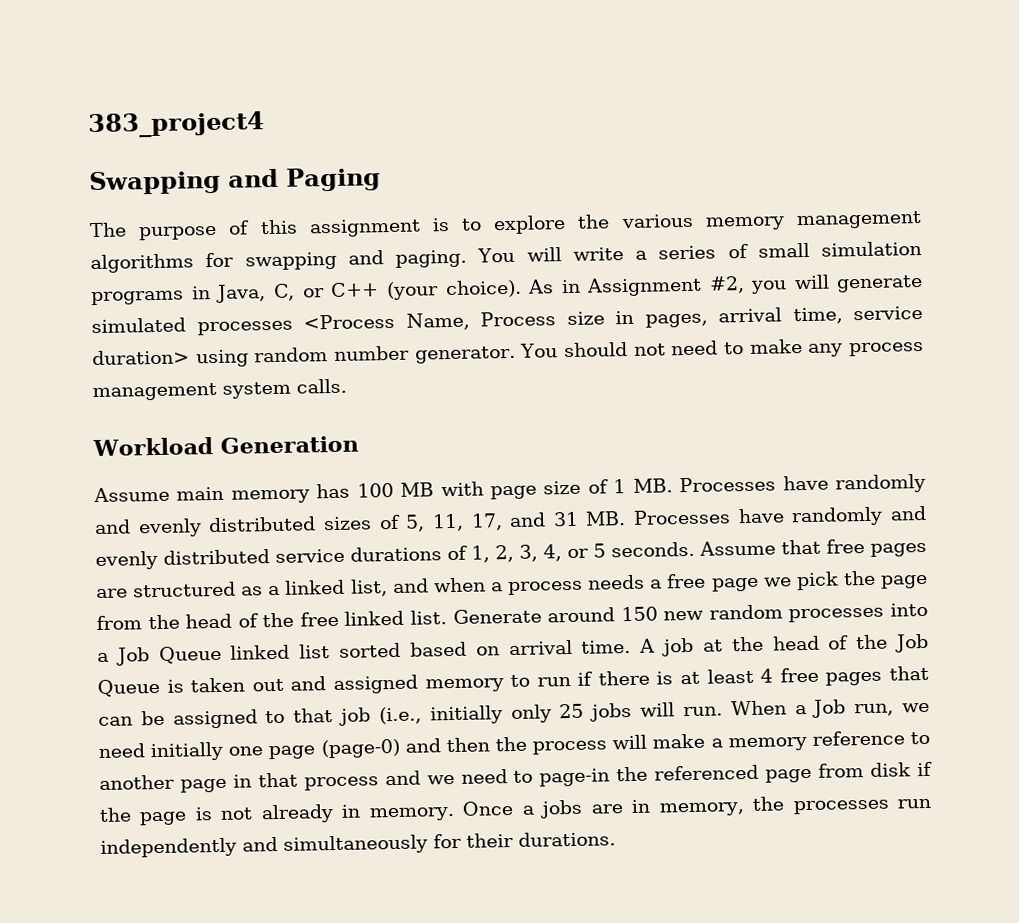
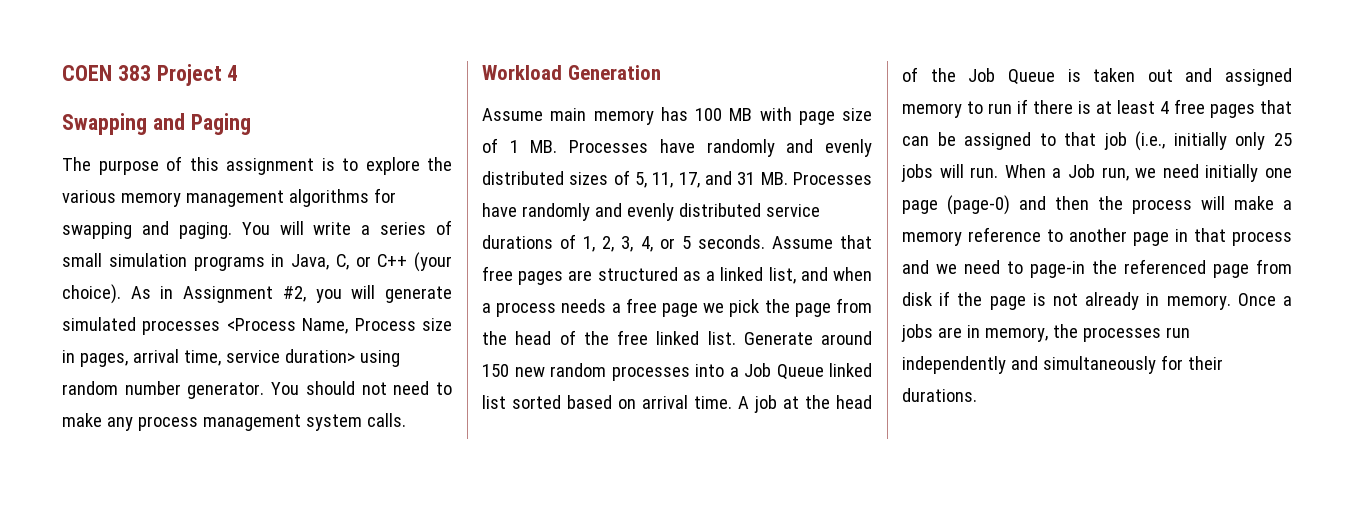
- 383_project4
+ COEN 383 Project 4

